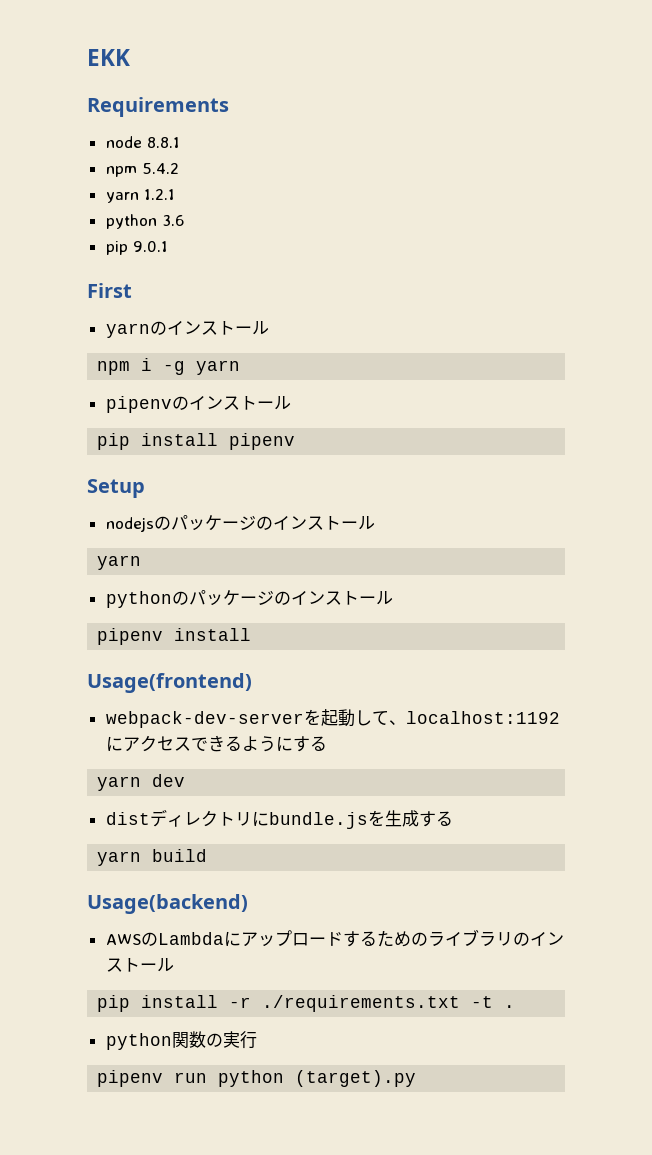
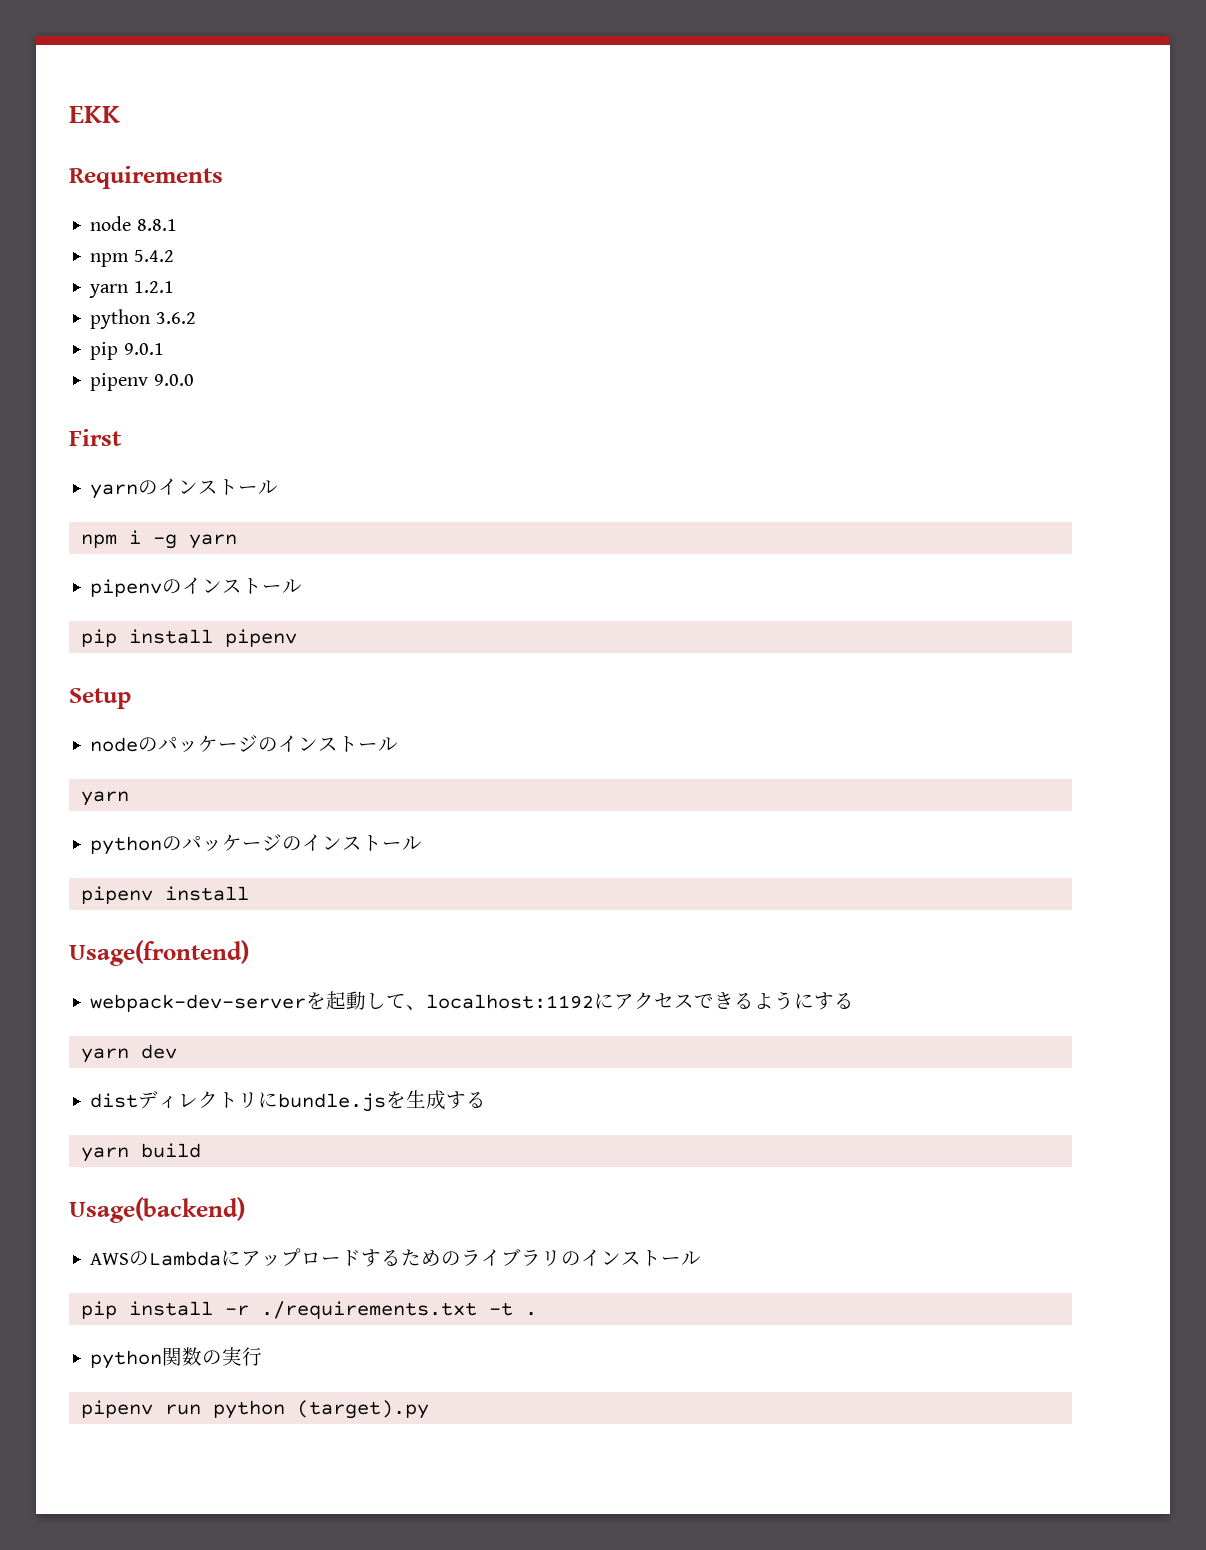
- python 3.6
+ python 3.6.2
+ pipenv 9.0.0
- nodejsのパッケージのインストール
+ nodeのパッケージのインストール

